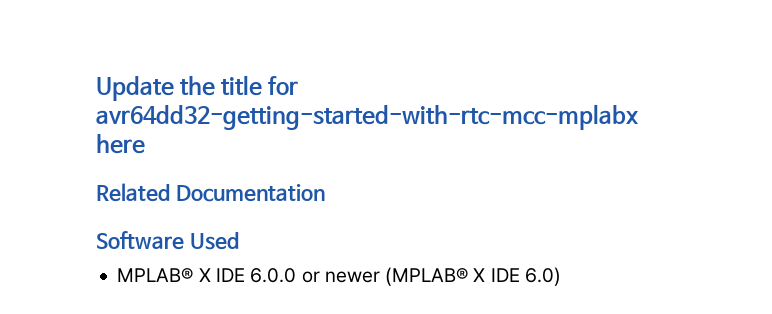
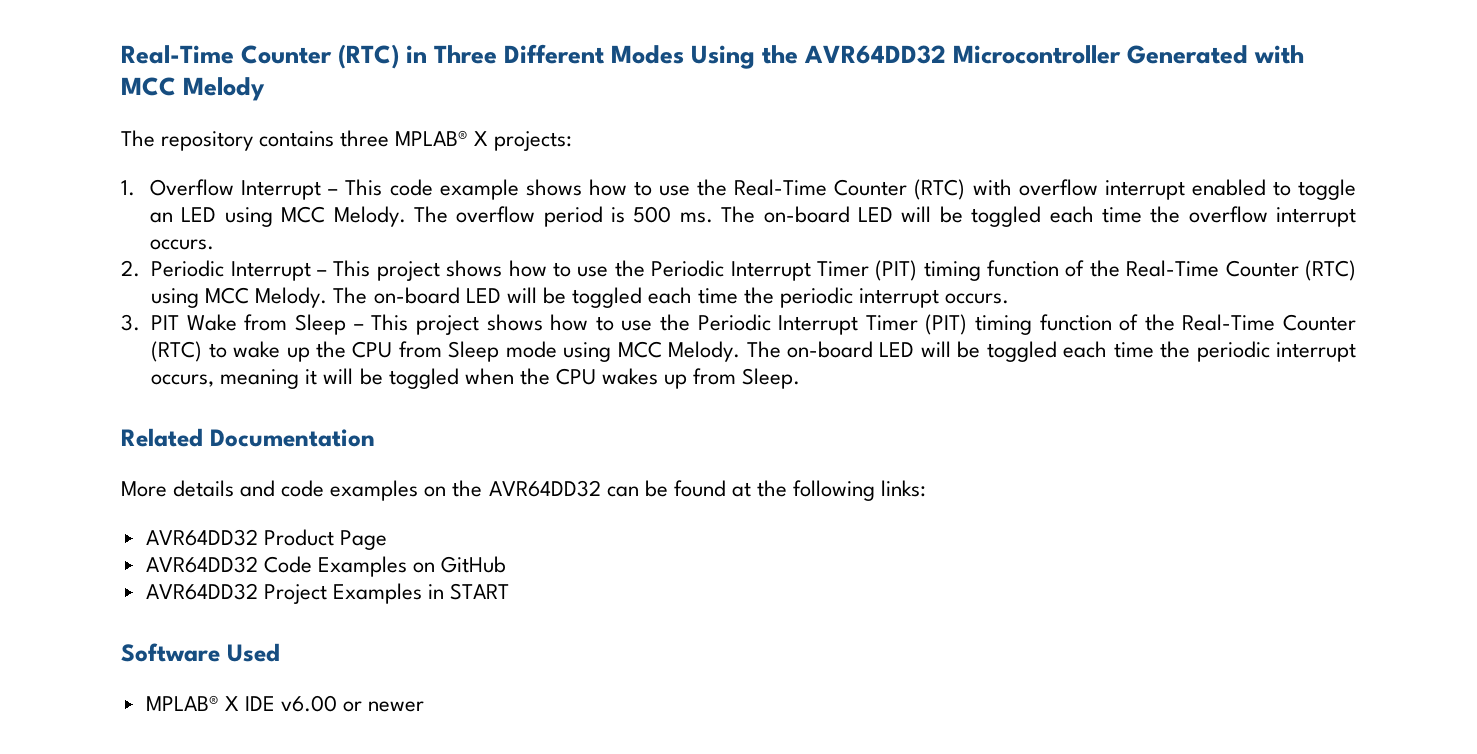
- Update the title for avr64dd32-getting-started-with-rtc-mcc-mplabx here
+ Real-Time Counter (RTC) in Three Different Modes Using the AVR64DD32 Microcontroller Generated with MCC Melody
+ The repository contains three MPLAB® X projects:
+ 1. Overflow Interrupt – This code example shows how to use the Real-Time Counter (RTC) with overflow interrupt enabled to toggle an LED using MCC Melody. The overflow period is 500 ms. The on-board LED will be toggled each time the overflow interrupt occurs.
+ 2. Periodic Interrupt – This project shows how to use the Periodic Interrupt Timer (PIT) timing function of the Real-Time Counter (RTC) using MCC Melody. The on-board LED will be toggled each time the periodic interrupt occurs.
+ 3. PIT Wake from Sleep – This project shows how to use the Periodic Interrupt Timer (PIT) timing function of the Real-Time Counter (RTC) to wake up the CPU from Sleep mode using MCC Melody. The on-board LED will be toggled each time the periodic interrupt occurs, meaning it will be toggled when the CPU wakes up from Sleep.
  Related Documentation
+ More details and code examples on the AVR64DD32 can be found at the following links:
+ AVR64DD32 Product Page
+ AVR64DD32 Code Examples on GitHub
+ AVR64DD32 Project Examples in START
- MPLAB® X IDE 6.0.0 or newer (MPLAB® X IDE 6.0)
+ MPLAB® X IDE v6.00 or newer

